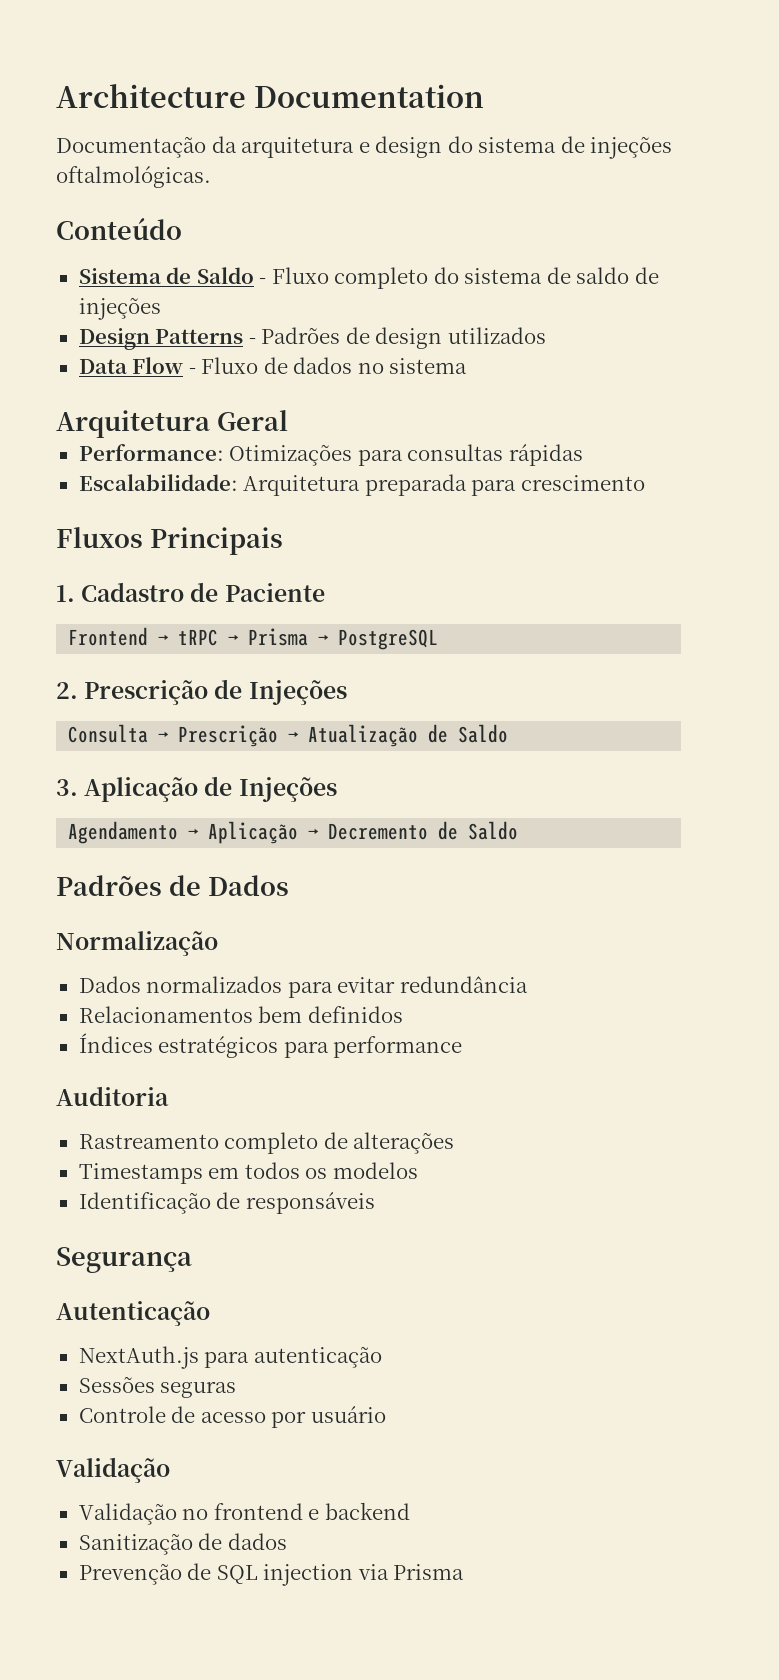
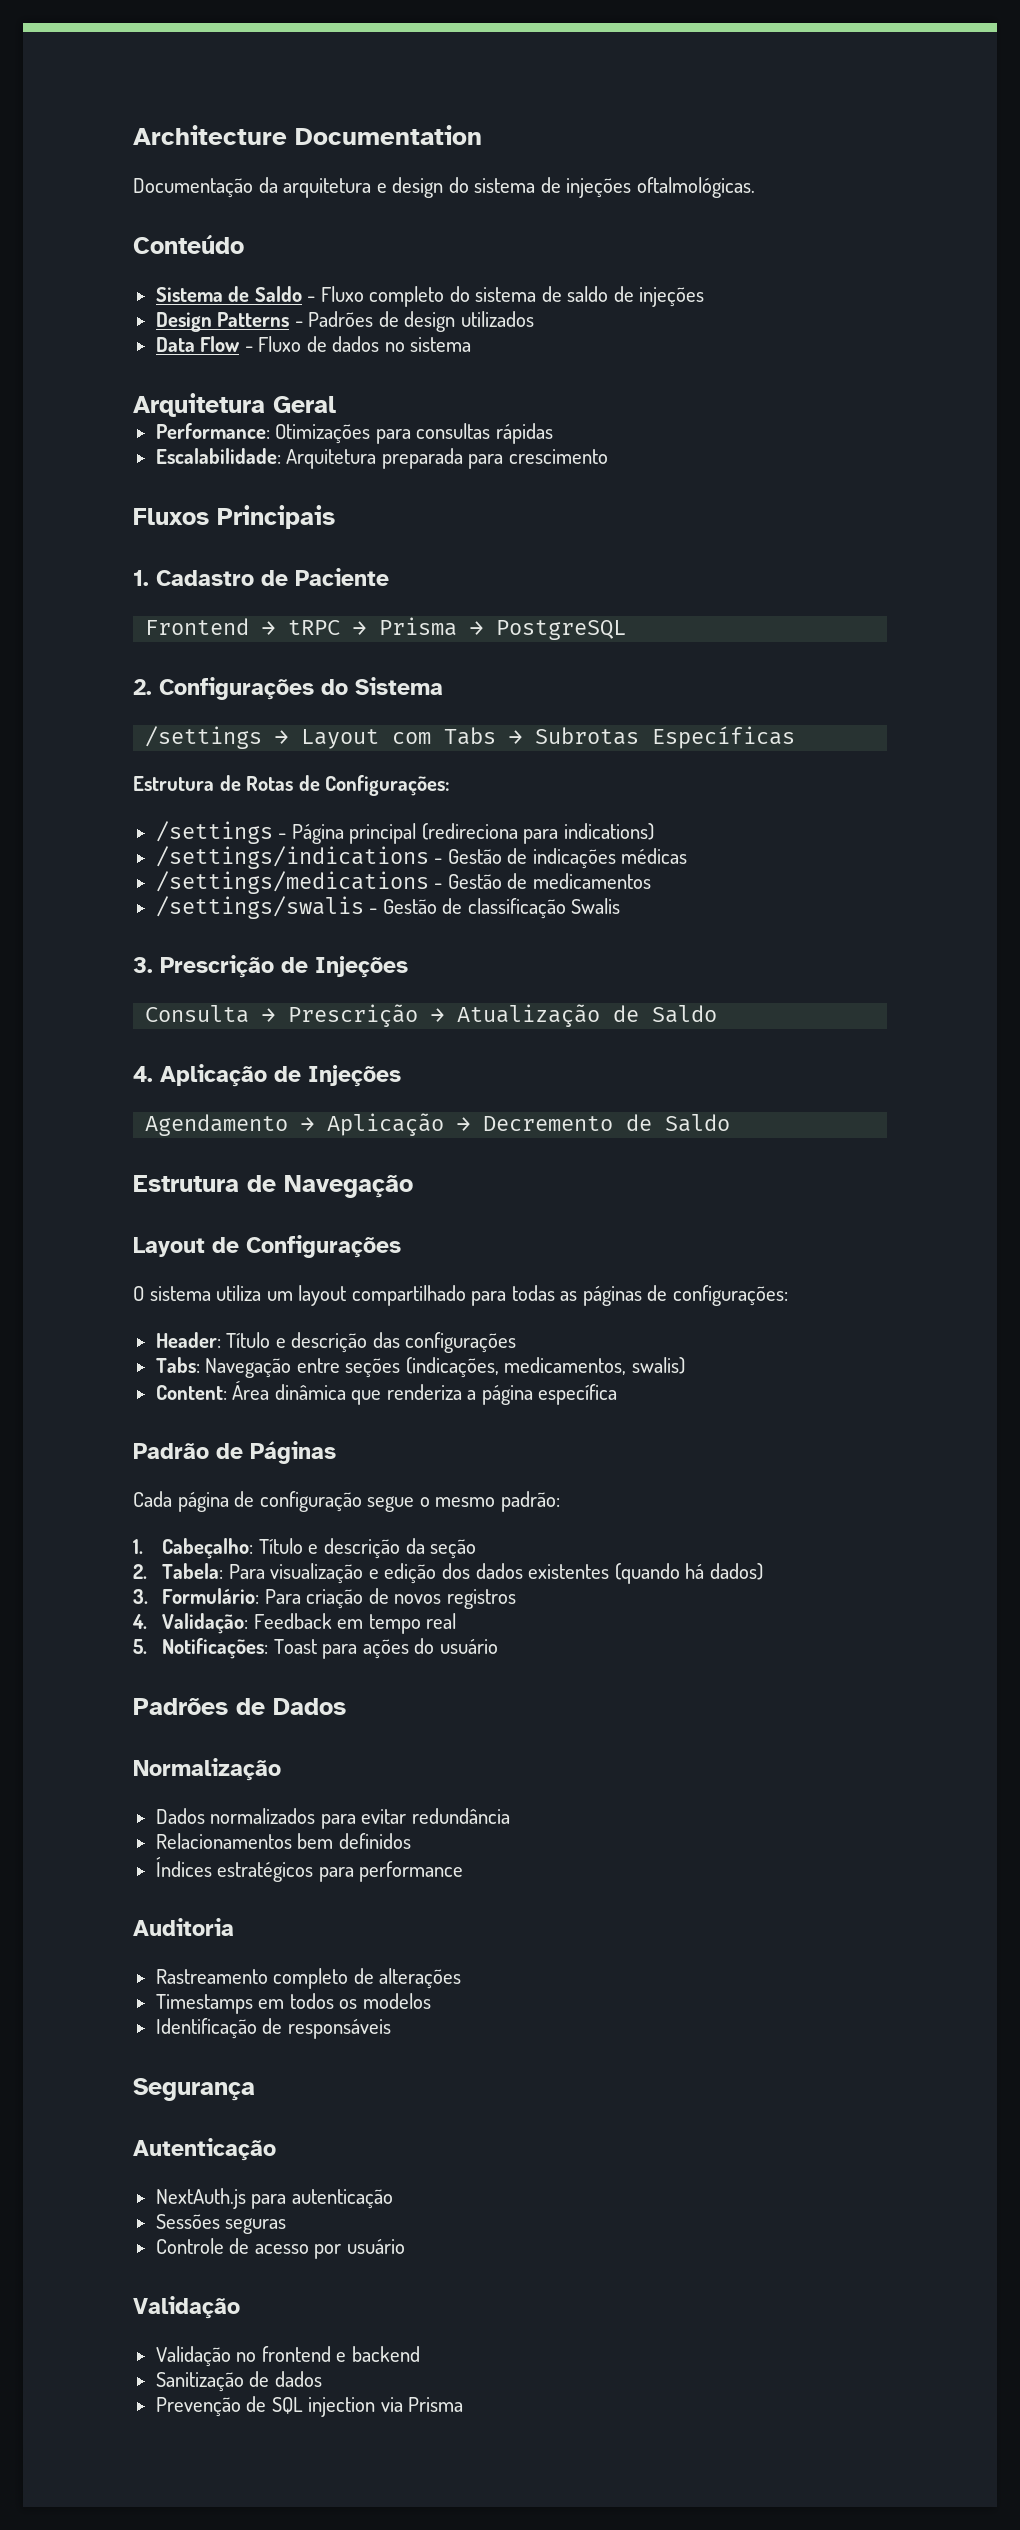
- 2. Prescrição de Injeções
+ 2. Configurações do Sistema
+ /settings → Layout com Tabs → Subrotas Específicas
+ Estrutura de Rotas de Configurações:
+ /settings - Página principal (redireciona para indications)
+ /settings/indications - Gestão de indicações médicas
+ /settings/medications - Gestão de medicamentos
+ /settings/swalis - Gestão de classificação Swalis
+ 3. Prescrição de Injeções
- 3. Aplicação de Injeções
+ 4. Aplicação de Injeções
+ Estrutura de Navegação
+ Layout de Configurações
+ O sistema utiliza um layout compartilhado para todas as páginas de configurações:
+ Header: Título e descrição das configurações
+ Tabs: Navegação entre seções (indicações, medicamentos, swalis)
+ Content: Área dinâmica que renderiza a página específica
+ Padrão de Páginas
+ Cada página de configuração segue o mesmo padrão:
+ 1. Cabeçalho: Título e descrição da seção
+ 2. Tabela: Para visualização e edição dos dados existentes (quando há dados)
+ 3. Formulário: Para criação de novos registros
+ 4. Validação: Feedback em tempo real
+ 5. Notificações: Toast para ações do usuário

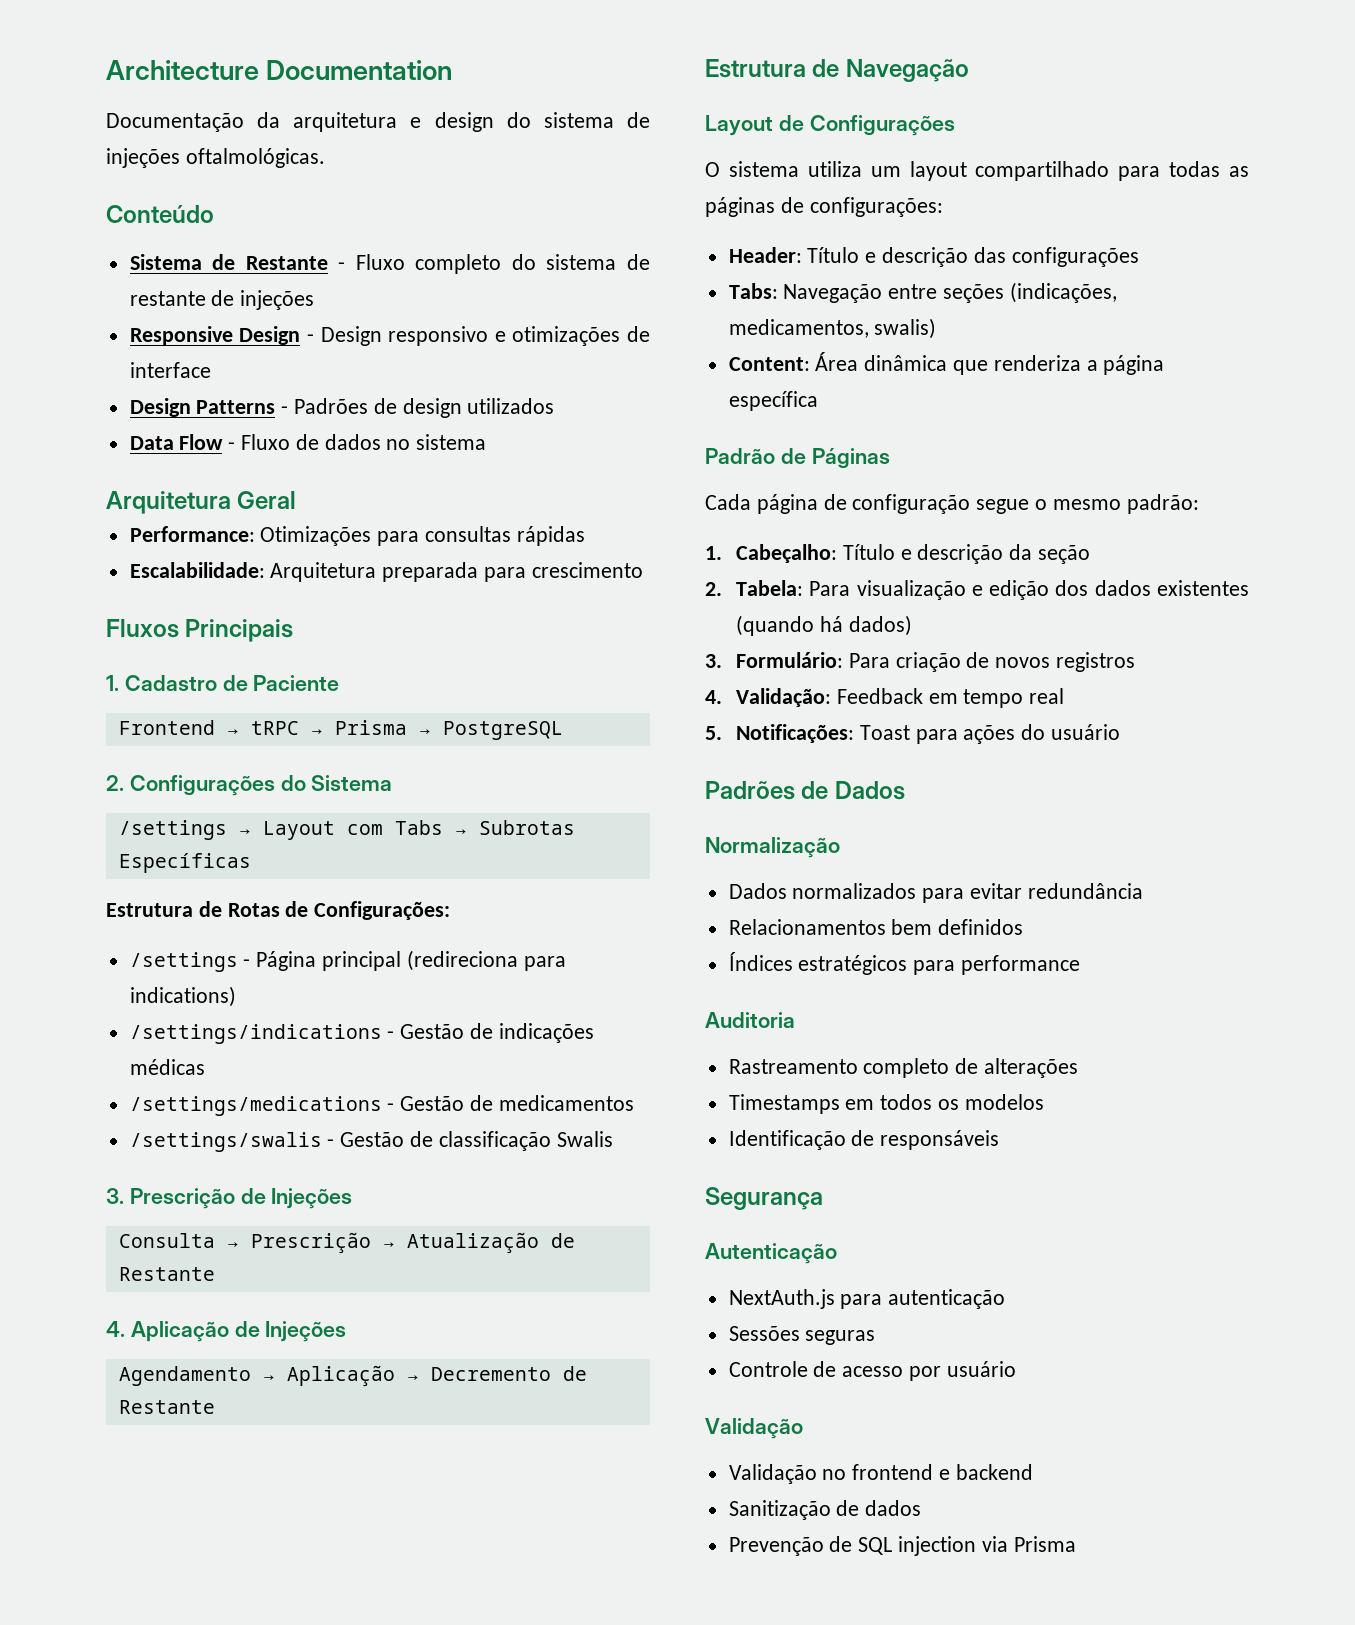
- Sistema de Saldo - Fluxo completo do sistema de saldo de injeções
+ Sistema de Restante - Fluxo completo do sistema de restante de injeções
+ Responsive Design - Design responsivo e otimizações de interface
- Consulta → Prescrição → Atualização de Saldo
+ Consulta → Prescrição → Atualização de Restante
- Agendamento → Aplicação → Decremento de Saldo
+ Agendamento → Aplicação → Decremento de Restante

